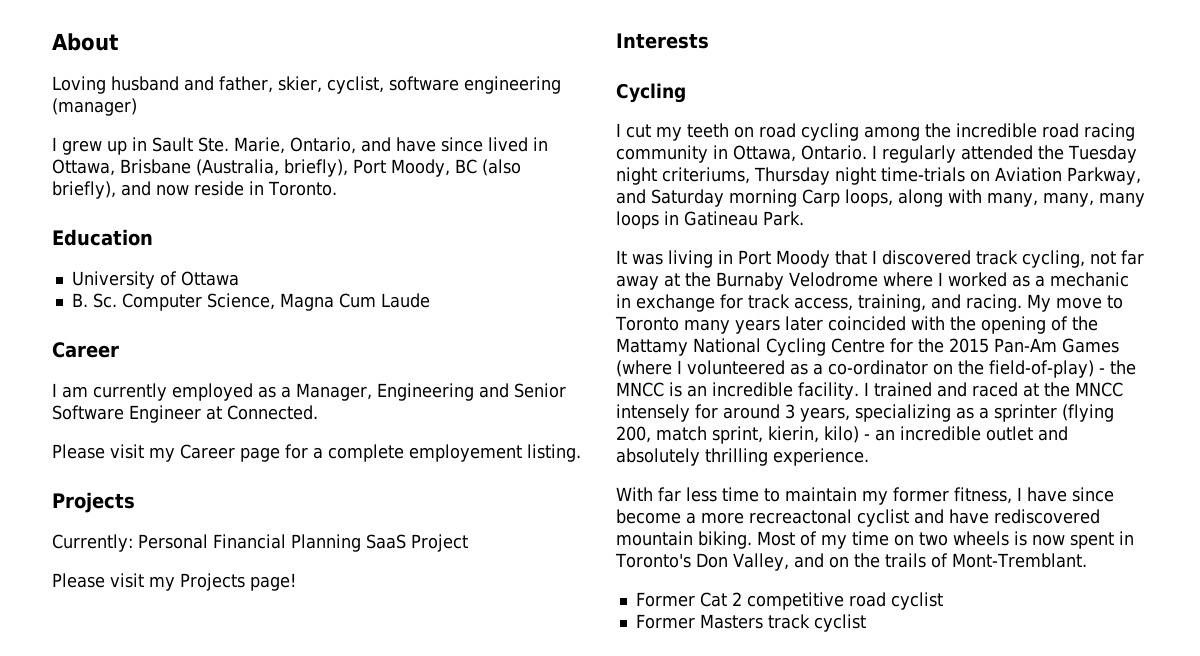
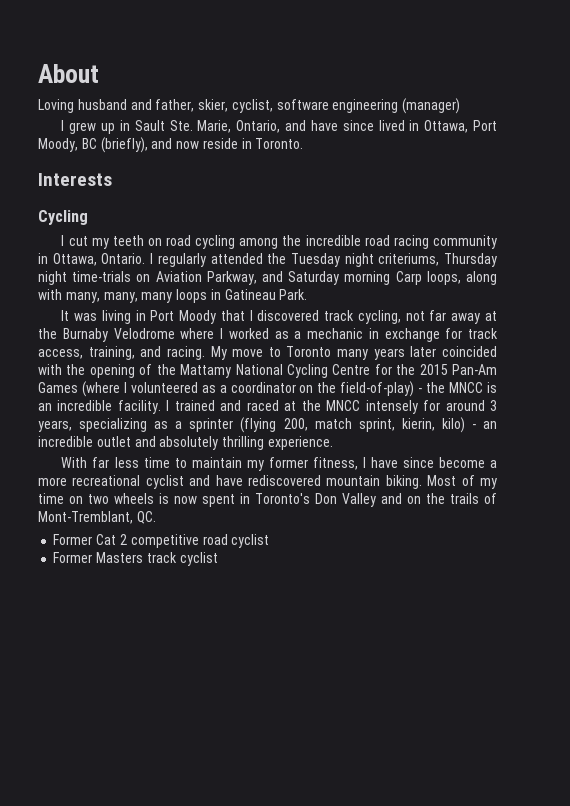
- I grew up in Sault Ste. Marie, Ontario, and have since lived in Ottawa, Brisbane (Australia, briefly), Port Moody, BC (also briefly), and now reside in Toronto.
+ I grew up in Sault Ste. Marie, Ontario, and have since lived in Ottawa, Port Moody, BC (briefly), and now reside in Toronto.
- Education
- University of Ottawa
- B. Sc. Computer Science, Magna Cum Laude
- Career
- I am currently employed as a Manager, Engineering and Senior Software Engineer at Connected.
- Please visit my Career page for a complete employement listing.
- Projects
- Currently: Personal Financial Planning SaaS Project
- Please visit my Projects page!
- My move to Toronto many years later coincided with the opening of the Mattamy National Cycling Centre for the 2015 Pan-Am Games (where I volunteered as a co-ordinator on the field-of-play) - the MNCC is an incredible facility.
+ My move to Toronto many years later coincided with the opening of the Mattamy National Cycling Centre for the 2015 Pan-Am Games (where I volunteered as a coordinator on the field-of-play) - the MNCC is an incredible facility.
- With far less time to maintain my former fitness, I have since become a more recreactonal cyclist and have rediscovered mountain biking.
+ With far less time to maintain my former fitness, I have since become a more recreational cyclist and have rediscovered mountain biking.
- Most of my time on two wheels is now spent in Toronto's Don Valley, and on the trails of Mont-Tremblant.
+ Most of my time on two wheels is now spent in Toronto's Don Valley and on the trails of Mont-Tremblant, QC.

